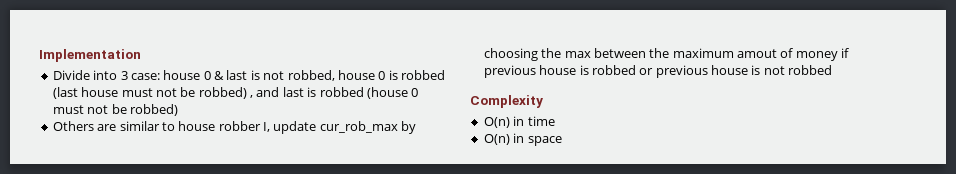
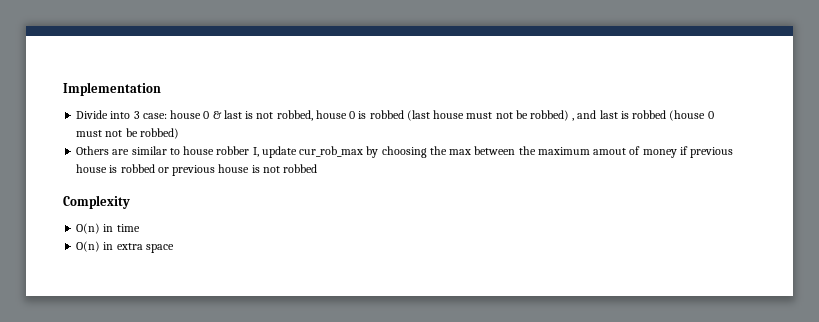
- O(n) in space
+ O(n) in extra space

